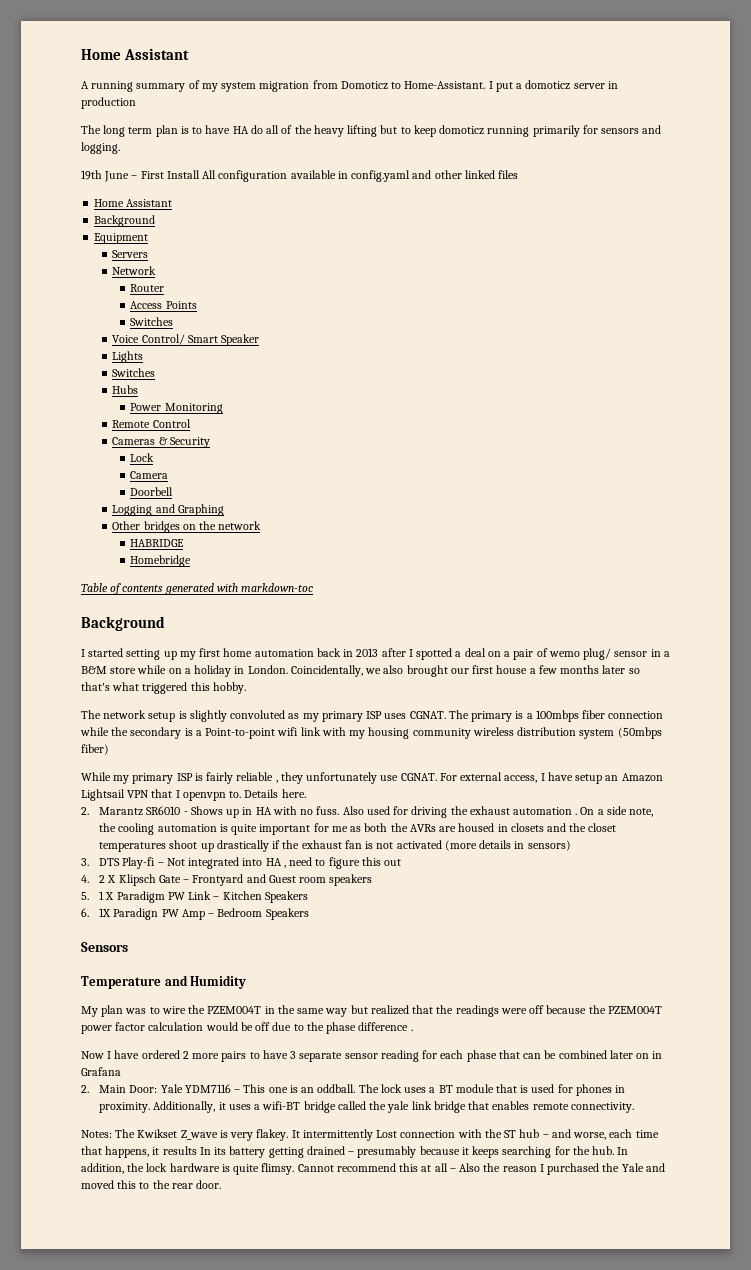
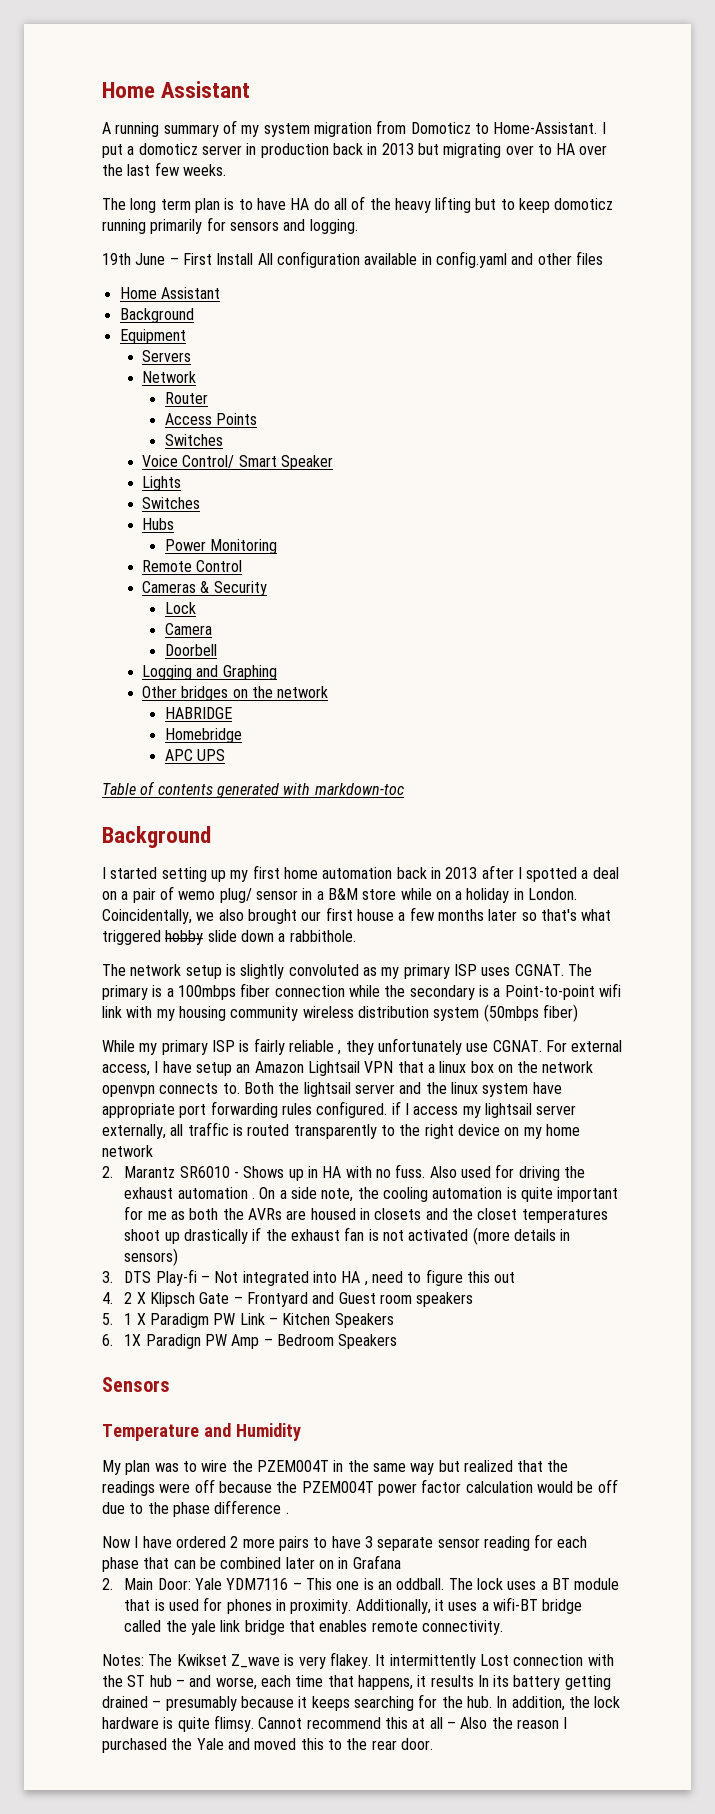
- I put a domoticz server in production
+ I put a domoticz server in production back in 2013 but migrating over to HA over the last few weeks.
- 19th June – First Install All configuration available in config.yaml and other linked files
+ 19th June – First Install All configuration available in config.yaml and other files
+ APC UPS
- Coincidentally, we also brought our first house a few months later so that's what triggered this hobby.
+ Coincidentally, we also brought our first house a few months later so that's what triggered hobby slide down a rabbithole.
- For external access, I have setup an Amazon Lightsail VPN that I openvpn to. Details here.
+ For external access, I have setup an Amazon Lightsail VPN that a linux box on the network openvpn connects to. Both the lightsail server and the linux system have appropriate port forwarding rules configured. if I access my lightsail server externally, all traffic is routed transparently to the right device on my home network

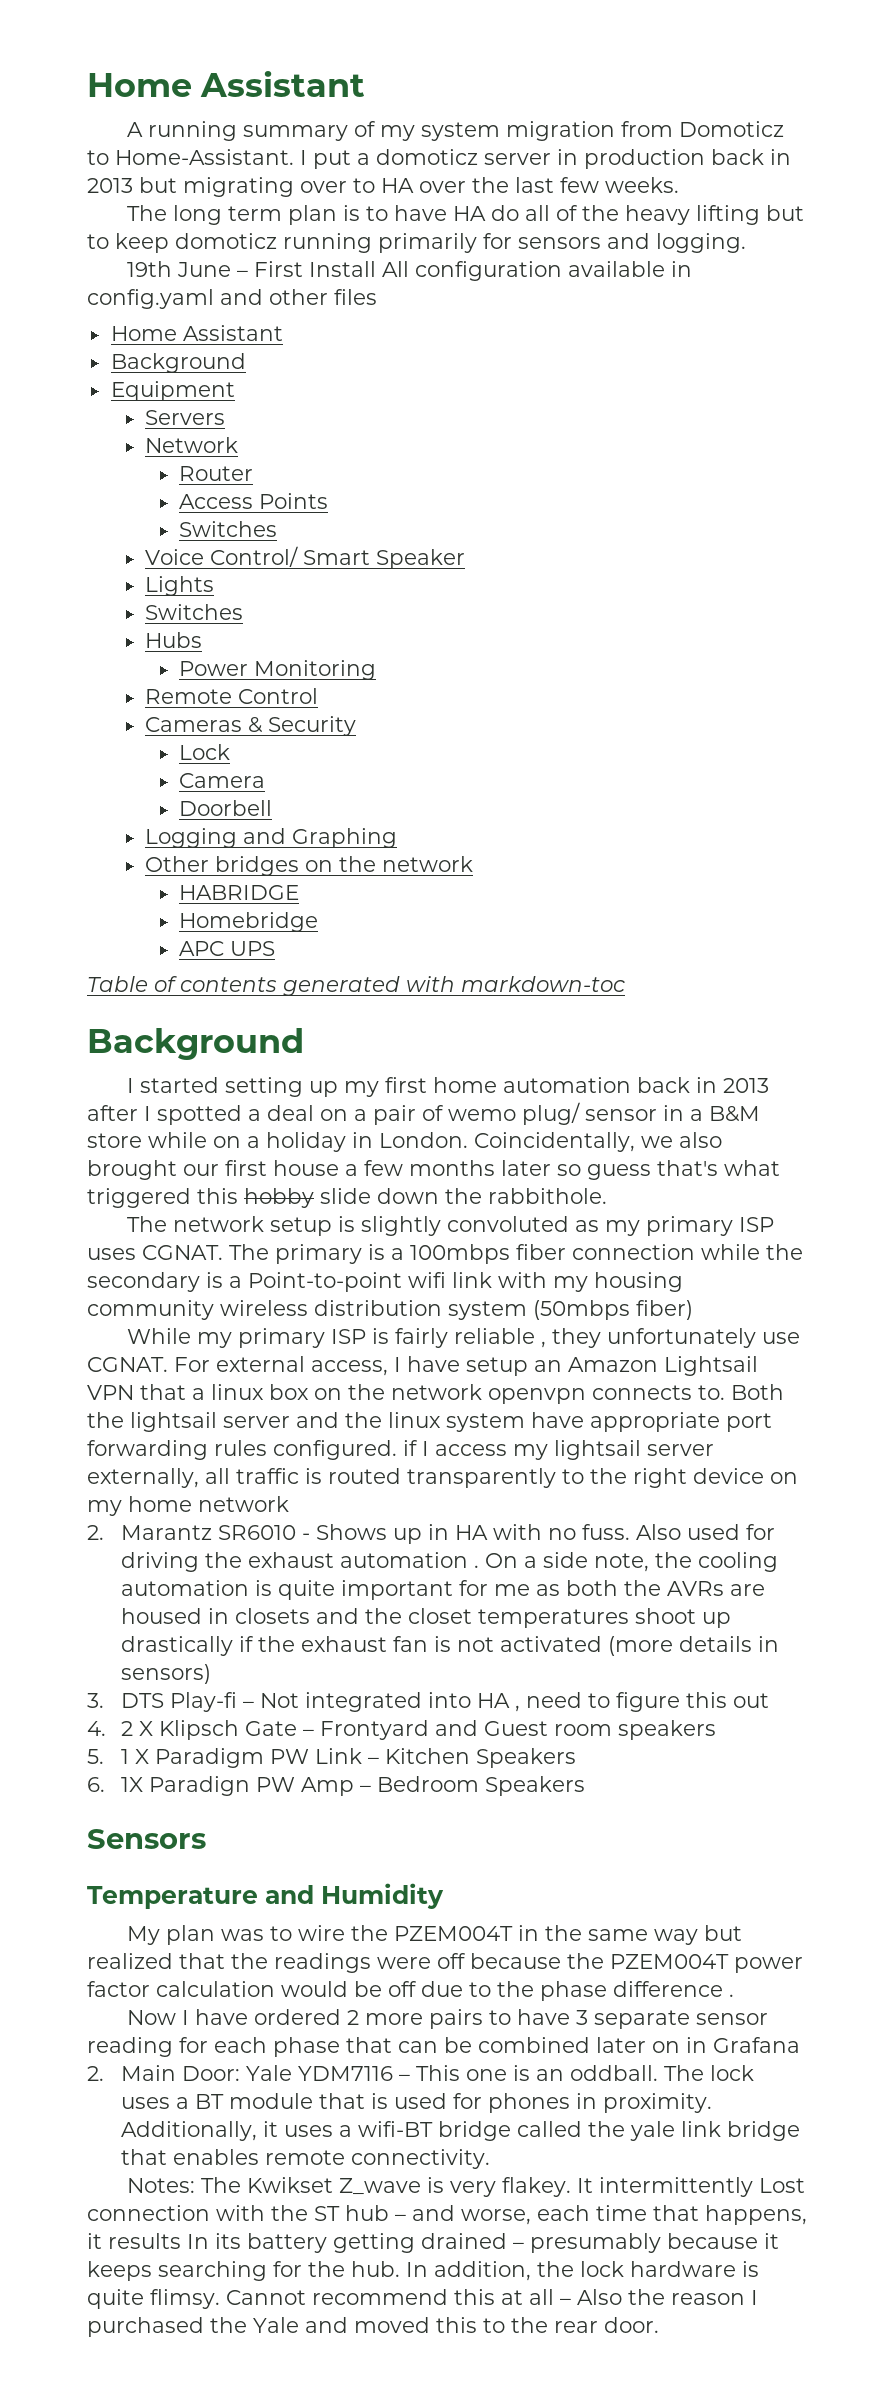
- Coincidentally, we also brought our first house a few months later so that's what triggered hobby slide down a rabbithole.
+ Coincidentally, we also brought our first house a few months later so guess that's what triggered this hobby slide down the rabbithole.

